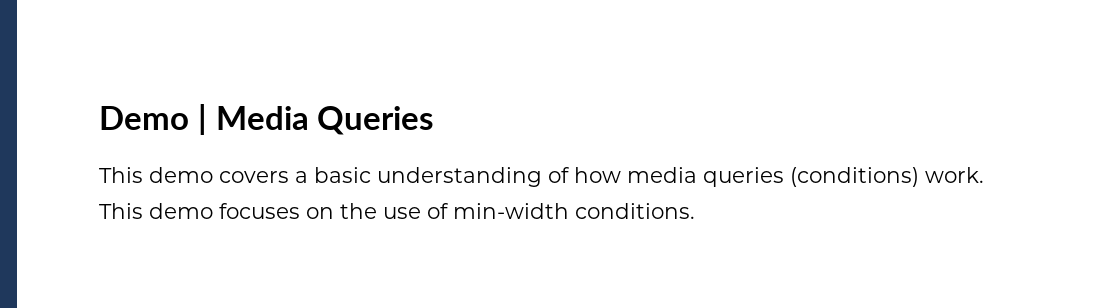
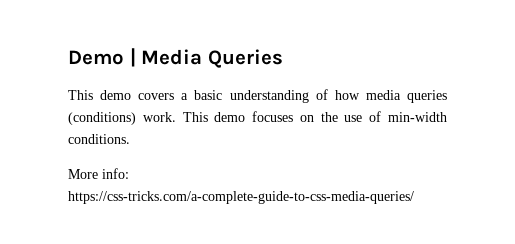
+ More info: https://css-tricks.com/a-complete-guide-to-css-media-queries/

